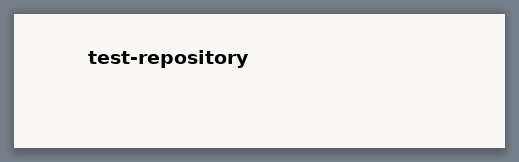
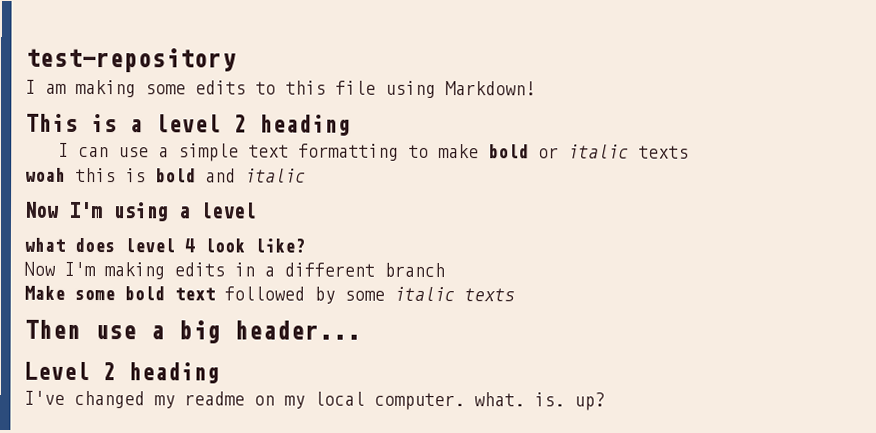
+ I am making some edits to this file using Markdown!
+ This is a level 2 heading
+ I can use a simple text formatting to make bold or italic texts
+ woah this is bold and italic
+ Now I'm using a level
+ what does level 4 look like?
+ Now I'm making edits in a different branch
+ Make some bold text followed by some italic texts
+ Then use a big header...
+ Level 2 heading
+ I've changed my readme on my local computer. what. is. up?

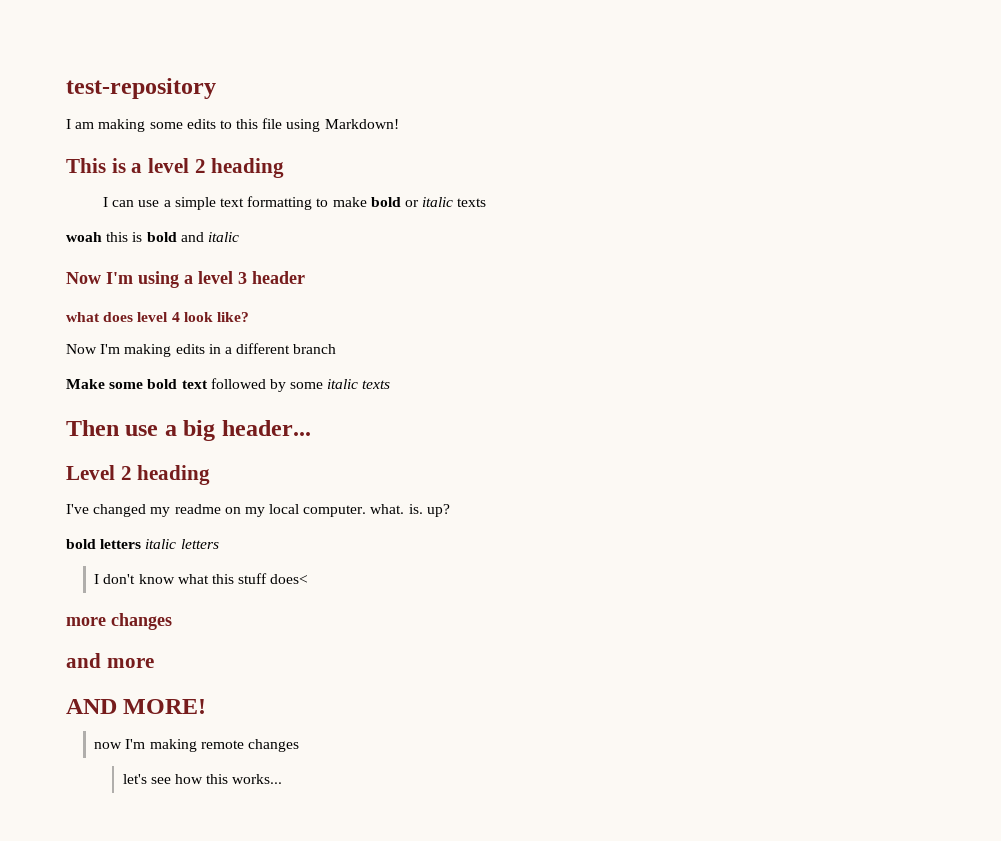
- Now I'm using a level
+ Now I'm using a level 3 header
+ bold letters italic letters
+ I don't know what this stuff does<
+ more changes
+ and more
+ AND MORE!
+ now I'm making remote changes
+ let's see how this works...

